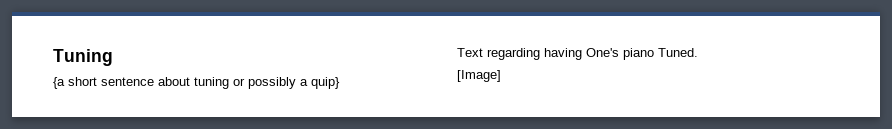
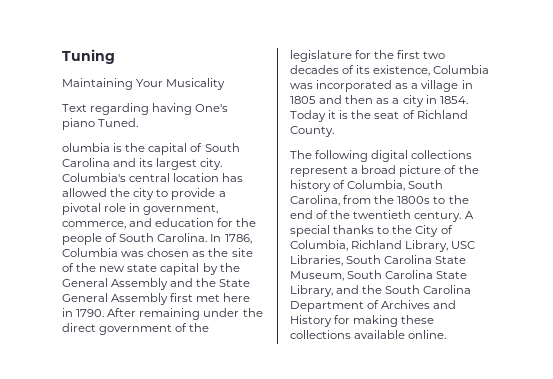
- {a short sentence about tuning or possibly a quip}
+ Maintaining Your Musicality
- [Image]
+ olumbia is the capital of South Carolina and its largest city. Columbia's central location has allowed the city to provide a pivotal role in government, commerce, and education for the people of South Carolina. In 1786, Columbia was chosen as the site of the new state capital by the General Assembly and the State General Assembly first met here in 1790. After remaining under the direct government of the legislature for the first two decades of its existence, Columbia was incorporated as a village in 1805 and then as a city in 1854. Today it is the seat of Richland County.
+ The following digital collections represent a broad picture of the history of Columbia, South Carolina, from the 1800s to the end of the twentieth century. A special thanks to the City of Columbia, Richland Library, USC Libraries, South Carolina State Museum, South Carolina State Library, and the South Carolina Department of Archives and History for making these collections available online.

